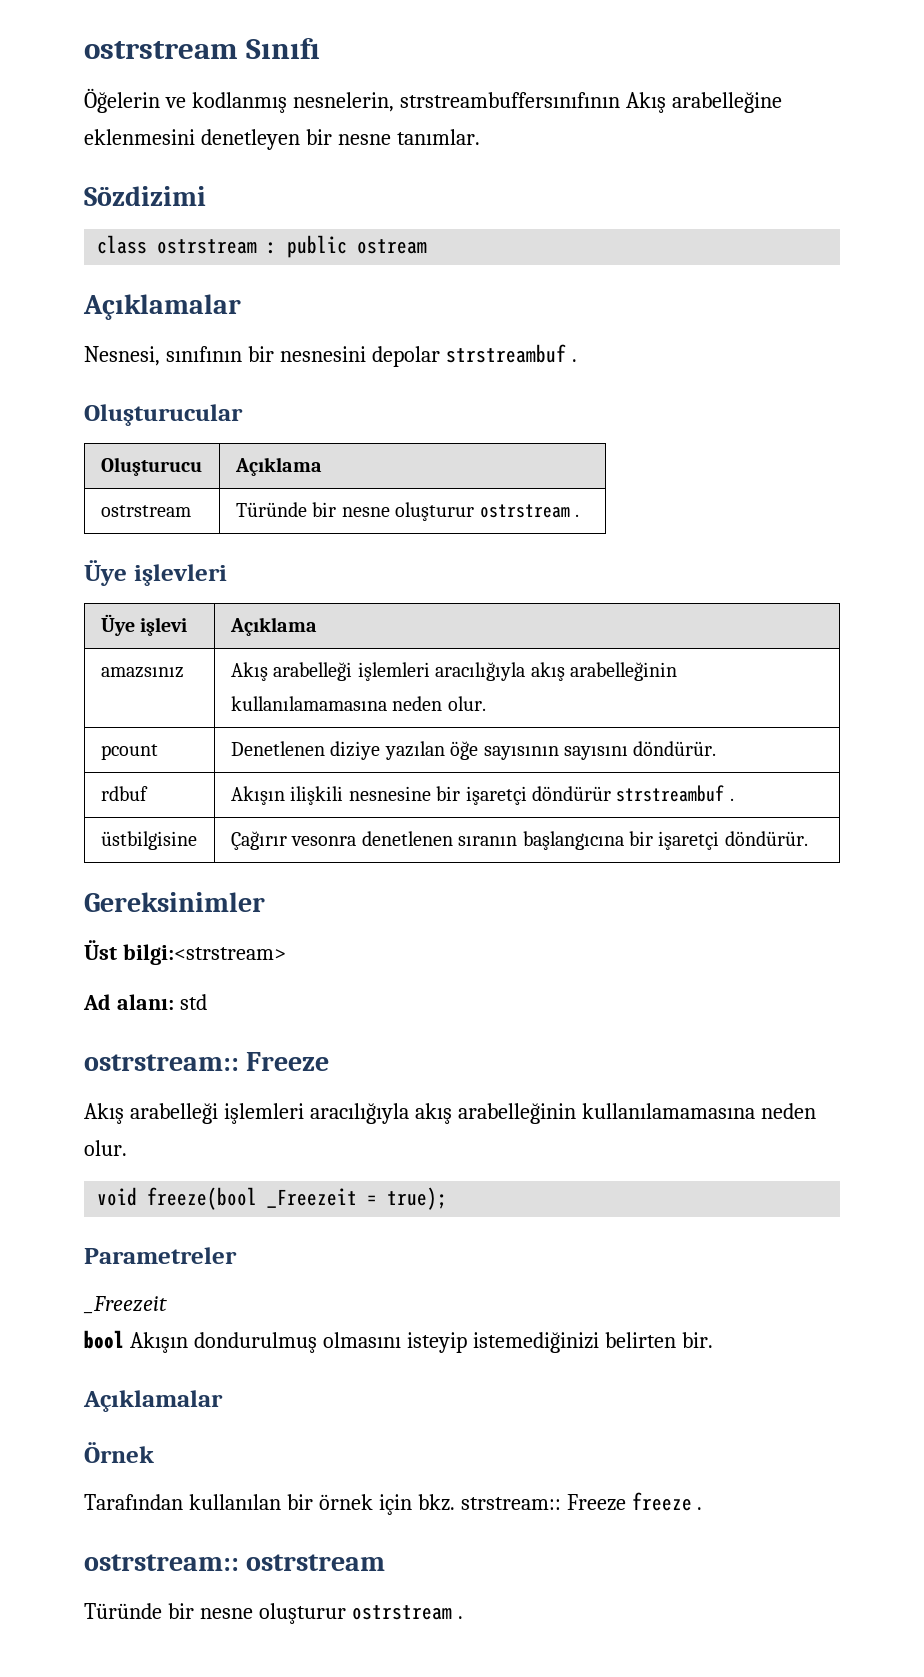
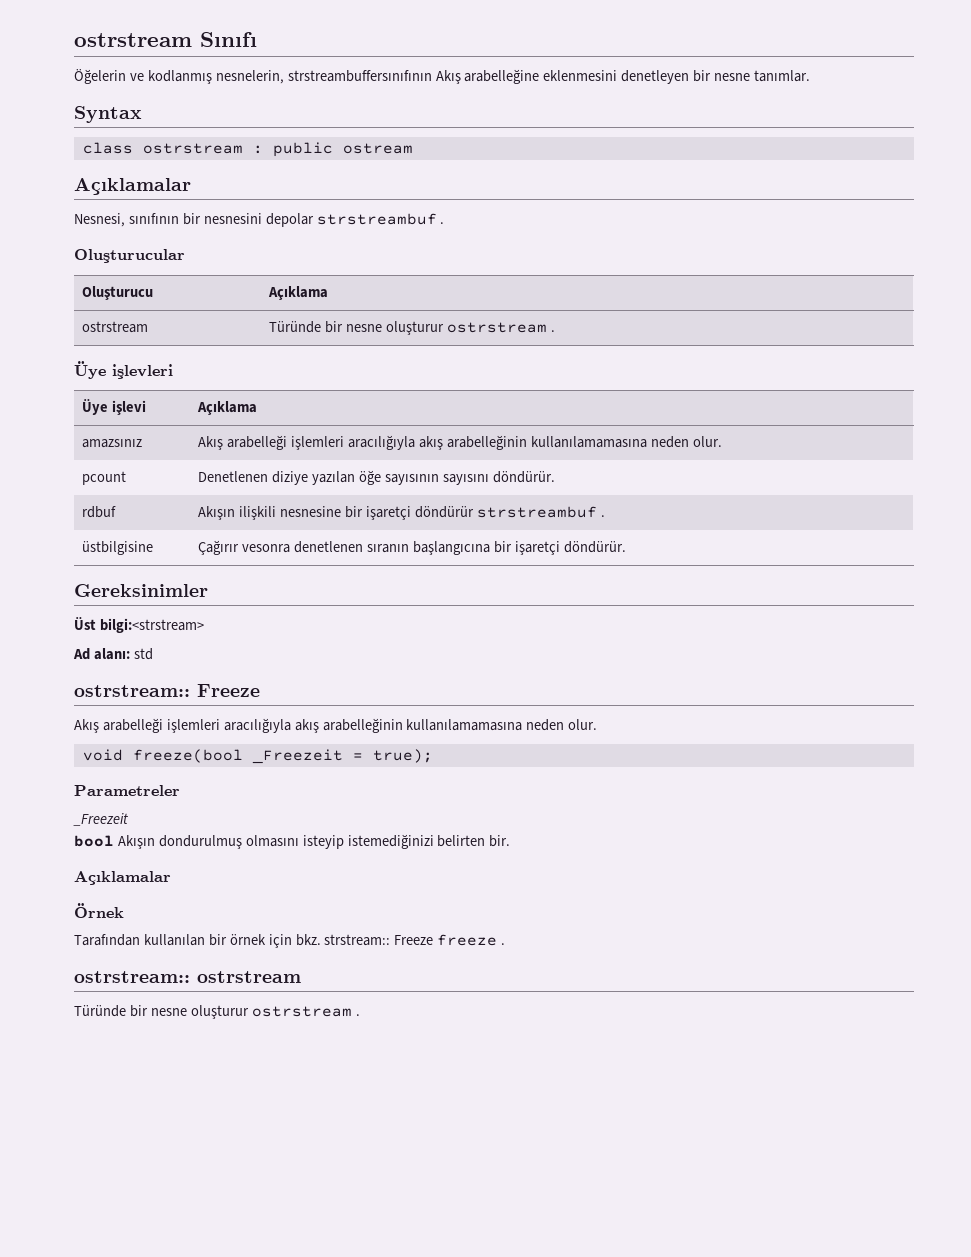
- Sözdizimi
+ Syntax

